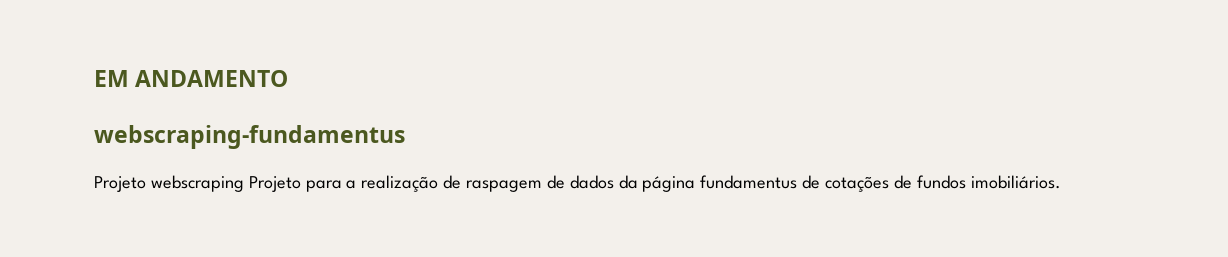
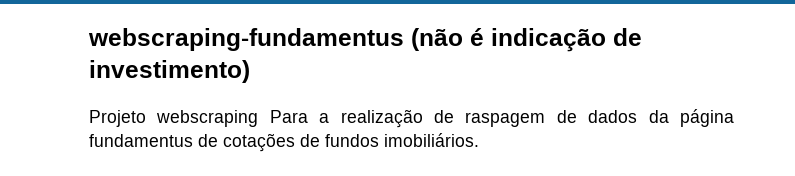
- EM ANDAMENTO
- webscraping-fundamentus
+ webscraping-fundamentus (não é indicação de investimento)
- Projeto webscraping Projeto para a realização de raspagem de dados da página fundamentus de cotações de fundos imobiliários.
+ Projeto webscraping Para a realização de raspagem de dados da página fundamentus de cotações de fundos imobiliários.

